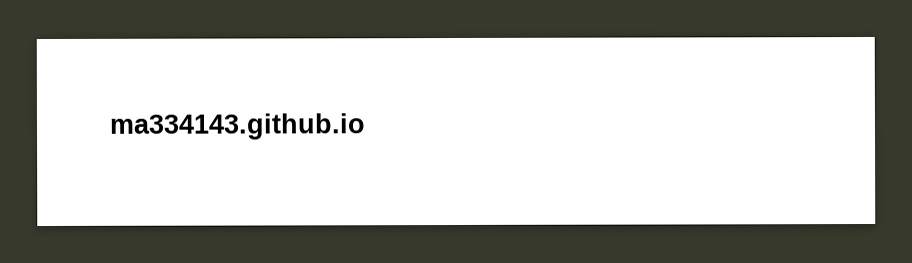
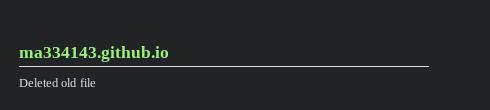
+ Deleted old file

